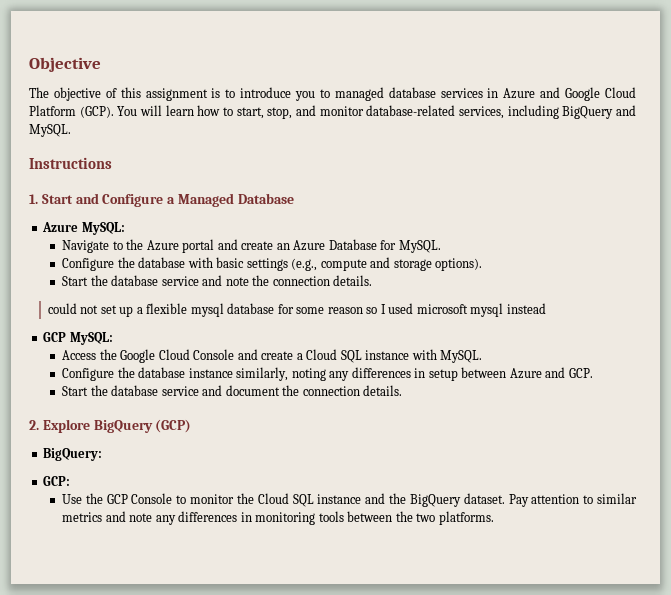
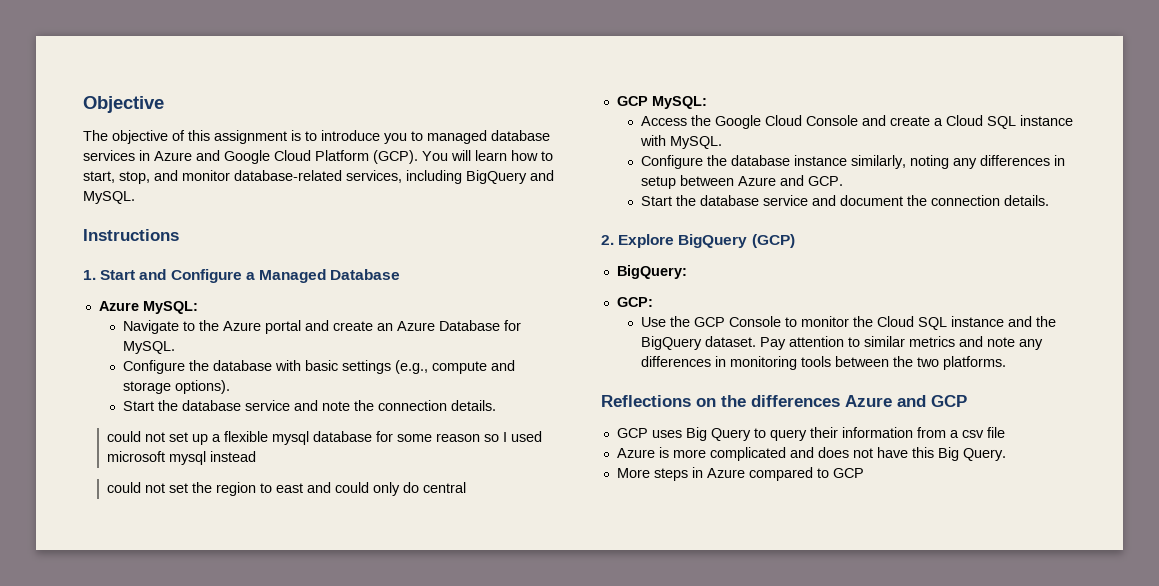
+ could not set the region to east and could only do central
+ Reflections on the differences Azure and GCP
+ GCP uses Big Query to query their information from a csv file
+ Azure is more complicated and does not have this Big Query.
+ More steps in Azure compared to GCP

